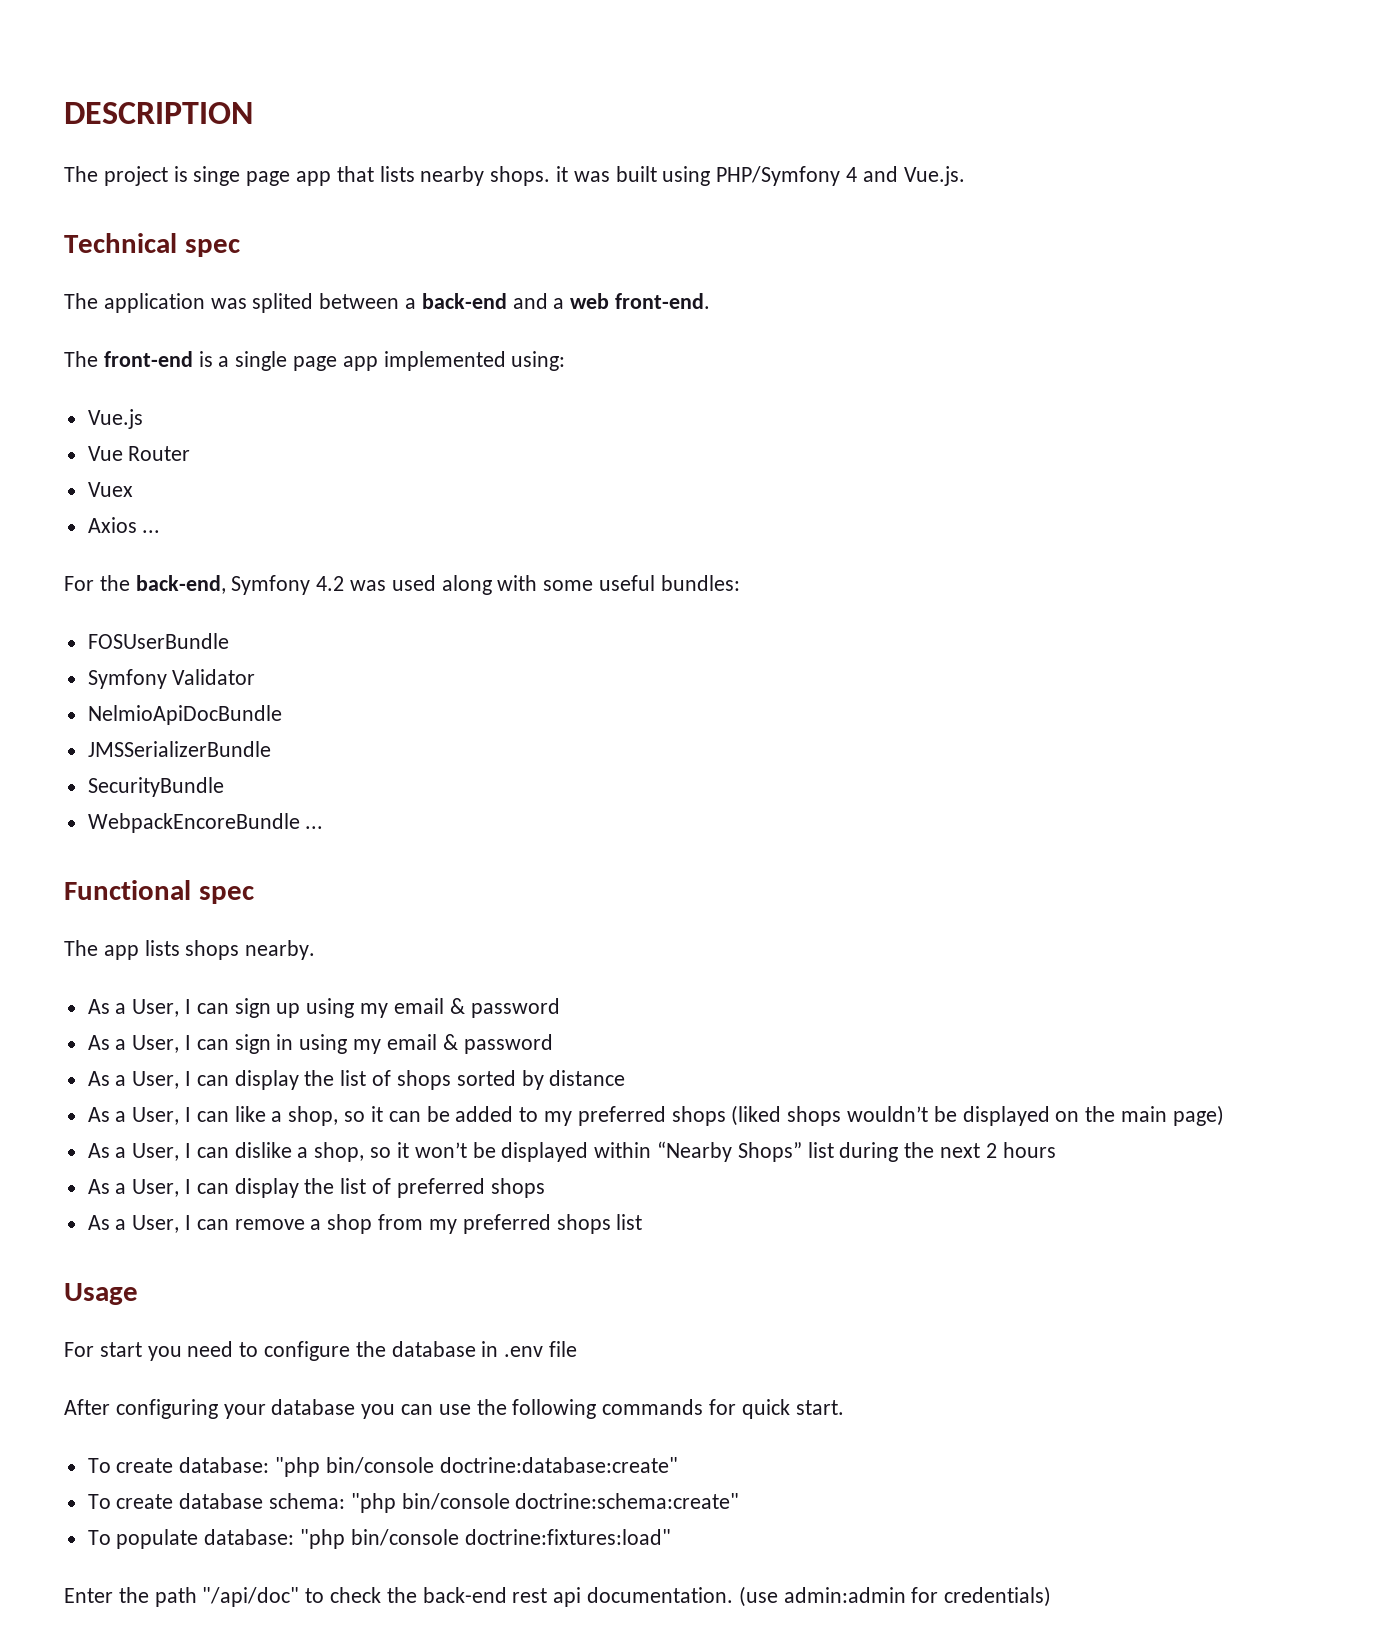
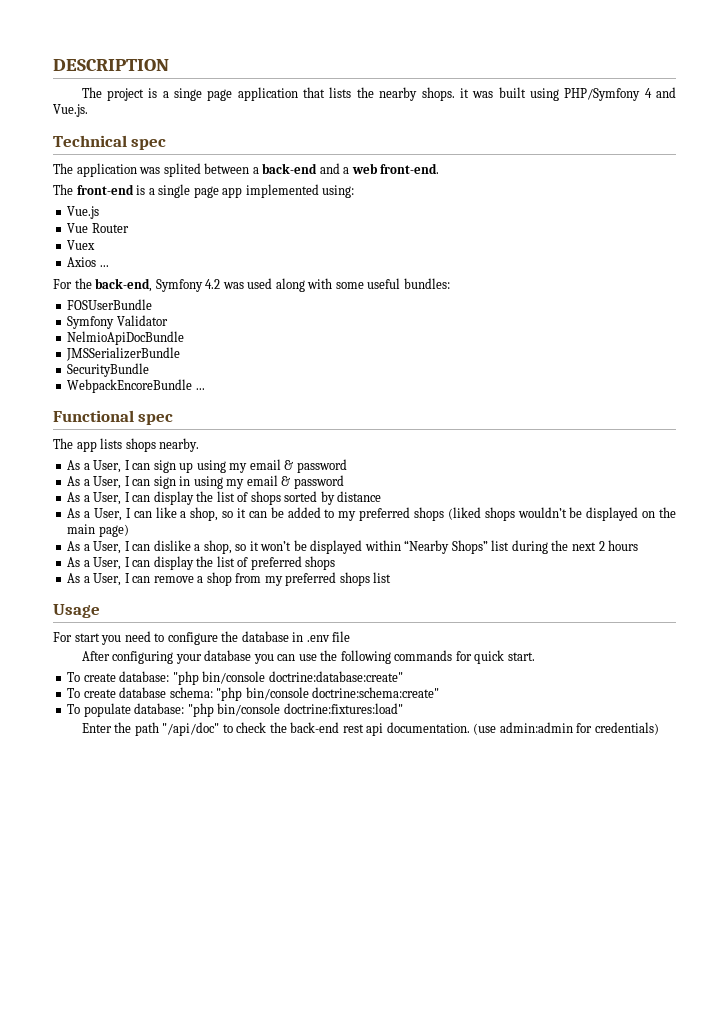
- The project is singe page app that lists nearby shops. it was built using PHP/Symfony 4 and Vue.js.
+ The project is a singe page application that lists the nearby shops. it was built using PHP/Symfony 4 and Vue.js.

